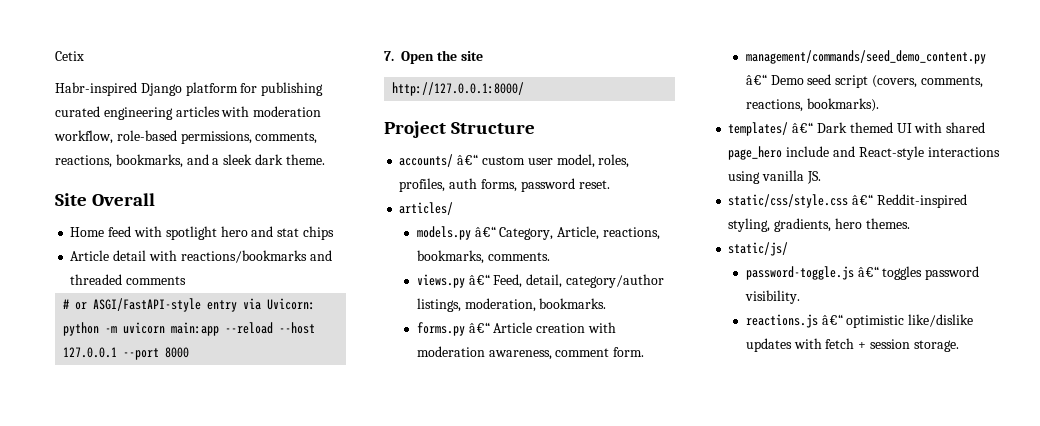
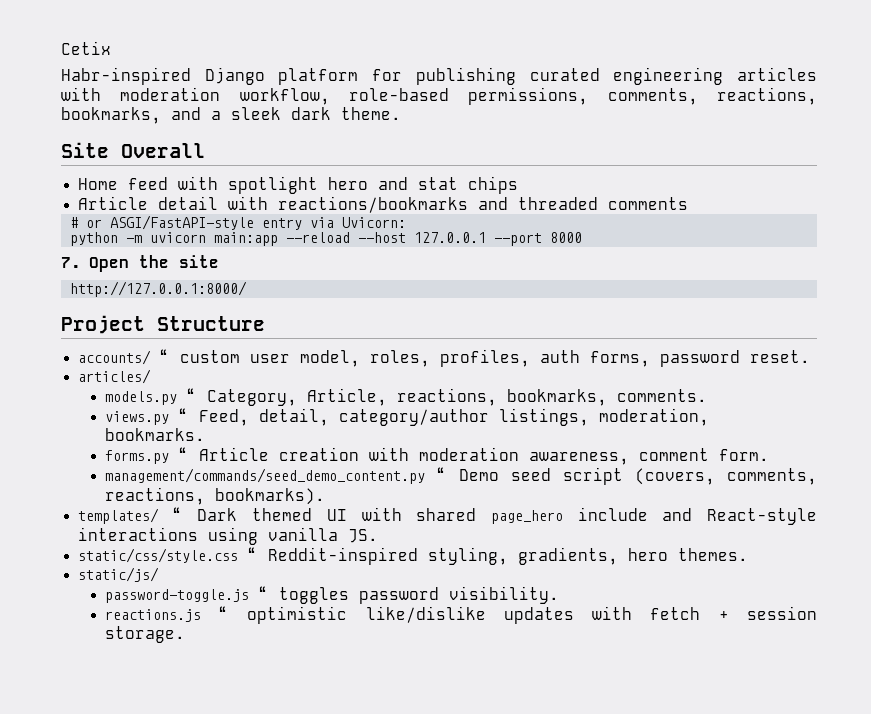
- accounts/ â€“ custom user model, roles, profiles, auth forms, password reset.
+ accounts/ “ custom user model, roles, profiles, auth forms, password reset.
- models.py â€“ Category, Article, reactions, bookmarks, comments.
+ models.py “ Category, Article, reactions, bookmarks, comments.
- views.py â€“ Feed, detail, category/author listings, moderation, bookmarks.
+ views.py “ Feed, detail, category/author listings, moderation, bookmarks.
- forms.py â€“ Article creation with moderation awareness, comment form.
+ forms.py “ Article creation with moderation awareness, comment form.
- management/commands/seed_demo_content.py â€“ Demo seed script (covers, comments, reactions, bookmarks).
+ management/commands/seed_demo_content.py “ Demo seed script (covers, comments, reactions, bookmarks).
- templates/ â€“ Dark themed UI with shared page_hero include and React-style interactions using vanilla JS.
+ templates/ “ Dark themed UI with shared page_hero include and React-style interactions using vanilla JS.
- static/css/style.css â€“ Reddit-inspired styling, gradients, hero themes.
+ static/css/style.css “ Reddit-inspired styling, gradients, hero themes.
- password-toggle.js â€“ toggles password visibility.
+ password-toggle.js “ toggles password visibility.
- reactions.js â€“ optimistic like/dislike updates with fetch + session storage.
+ reactions.js “ optimistic like/dislike updates with fetch + session storage.

